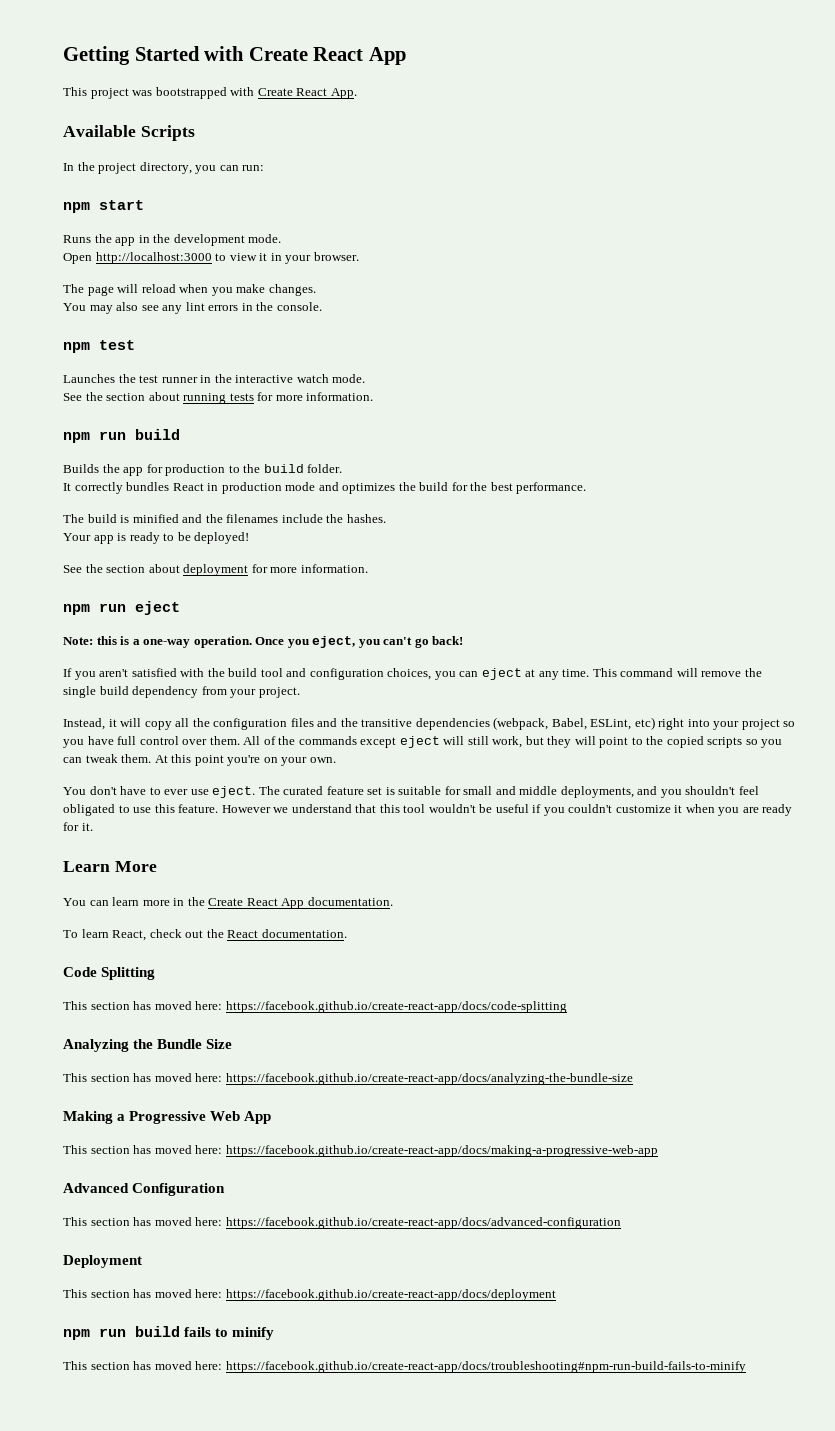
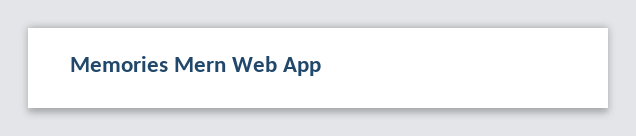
- Getting Started with Create React App
- This project was bootstrapped with Create React App.
- Available Scripts
- In the project directory, you can run:
- npm start
- Runs the app in the development mode.
- Open http://localhost:3000 to view it in your browser.
- The page will reload when you make changes.
- You may also see any lint errors in the console.
- npm test
- Launches the test runner in the interactive watch mode.
- See the section about running tests for more information.
- npm run build
- Builds the app for production to the build folder.
- It correctly bundles React in production mode and optimizes the build for the best performance.
- The build is minified and the filenames include the hashes.
- Your app is ready to be deployed!
- See the section about deployment for more information.
- npm run eject
- Note: this is a one-way operation. Once you eject, you can't go back!
- If you aren't satisfied with the build tool and configuration choices, you can eject at any time. This command will remove the single build dependency from your project.
- Instead, it will copy all the configuration files and the transitive dependencies (webpack, Babel, ESLint, etc) right into your project so you have full control over them. All of the commands except eject will still work, but they will point to the copied scripts so you can tweak them. At this point you're on your own.
- You don't have to ever use eject. The curated feature set is suitable for small and middle deployments, and you shouldn't feel obligated to use this feature. However we understand that this tool wouldn't be useful if you couldn't customize it when you are ready for it.
- Learn More
- You can learn more in the Create React App documentation.
- To learn React, check out the React documentation.
- Code Splitting
- This section has moved here: https://facebook.github.io/create-react-app/docs/code-splitting
- Analyzing the Bundle Size
- This section has moved here: https://facebook.github.io/create-react-app/docs/analyzing-the-bundle-size
- Making a Progressive Web App
- This section has moved here: https://facebook.github.io/create-react-app/docs/making-a-progressive-web-app
- Advanced Configuration
- This section has moved here: https://facebook.github.io/create-react-app/docs/advanced-configuration
- Deployment
- This section has moved here: https://facebook.github.io/create-react-app/docs/deployment
- npm run build fails to minify
- This section has moved here: https://facebook.github.io/create-react-app/docs/troubleshooting#npm-run-build-fails-to-minify
+ Memories Mern Web App

